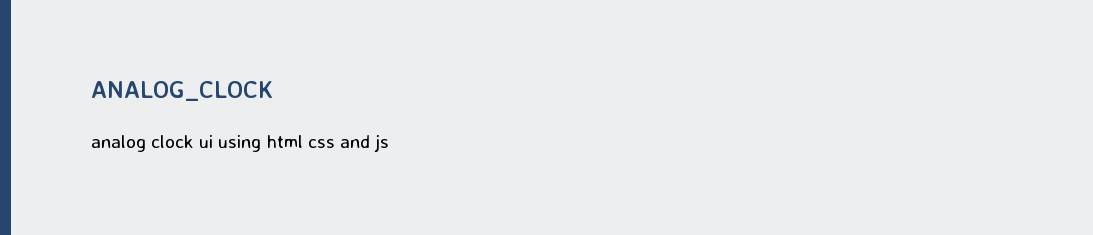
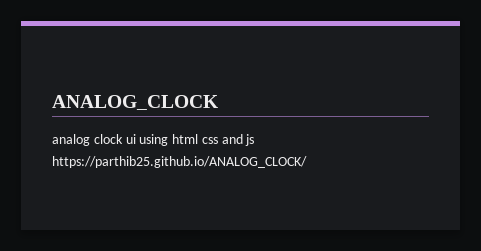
- analog clock ui using html css and js
+ analog clock ui using html css and js https://parthib25.github.io/ANALOG_CLOCK/

